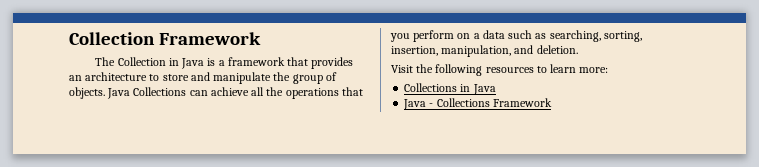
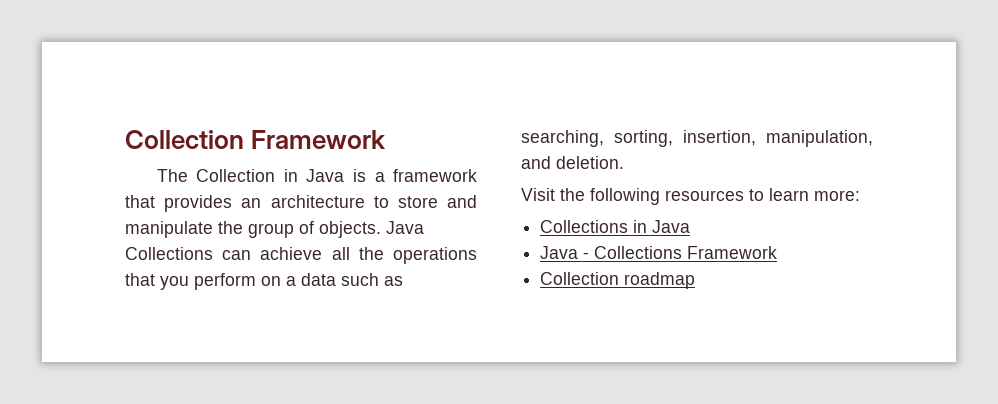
+ Collection roadmap

